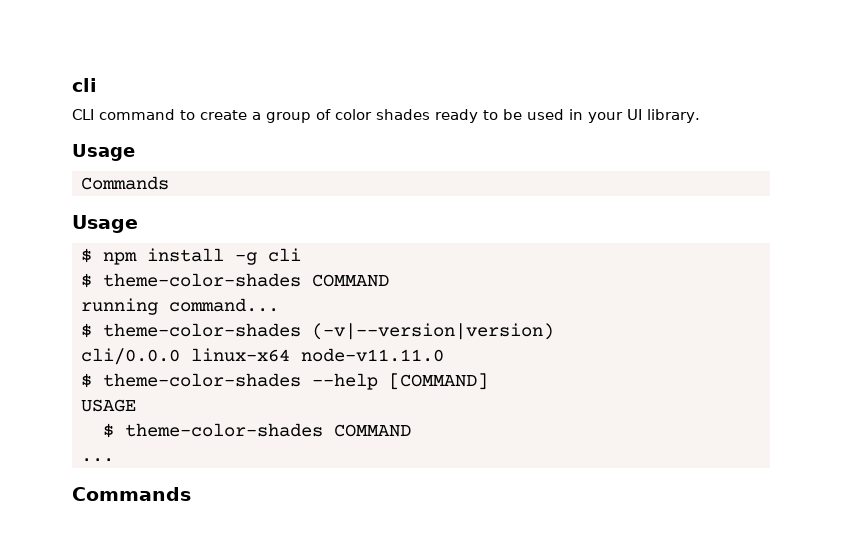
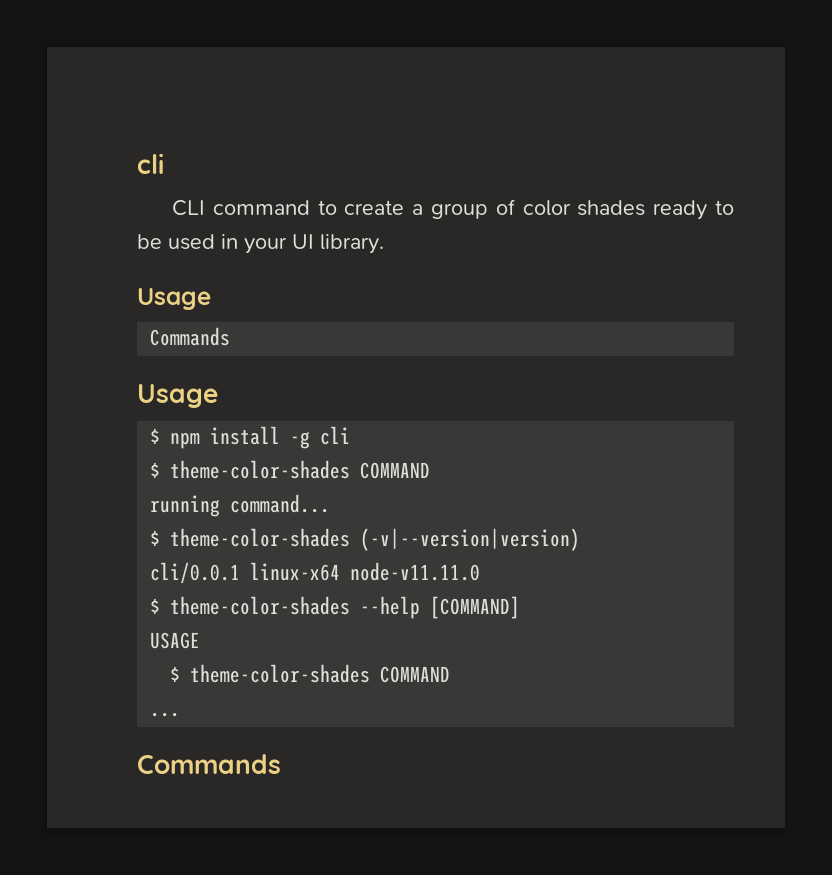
- cli/0.0.0 linux-x64 node-v11.11.0
+ cli/0.0.1 linux-x64 node-v11.11.0

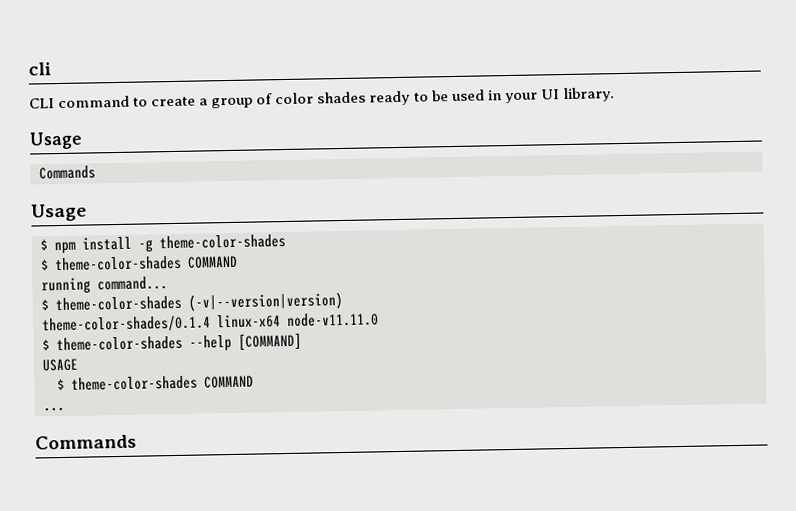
- $ npm install -g cli
+ $ npm install -g theme-color-shades
- cli/0.0.1 linux-x64 node-v11.11.0
+ theme-color-shades/0.1.4 linux-x64 node-v11.11.0

